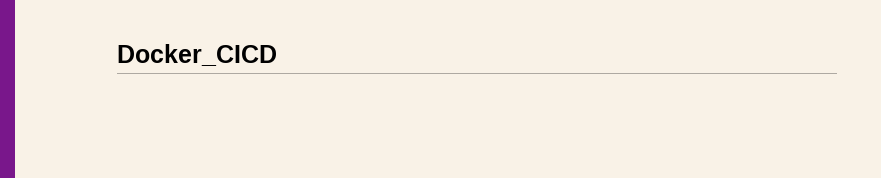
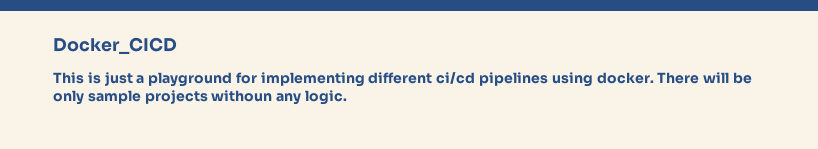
+ This is just a playground for implementing different ci/cd pipelines using docker. There will be only sample projects withoun any logic.

